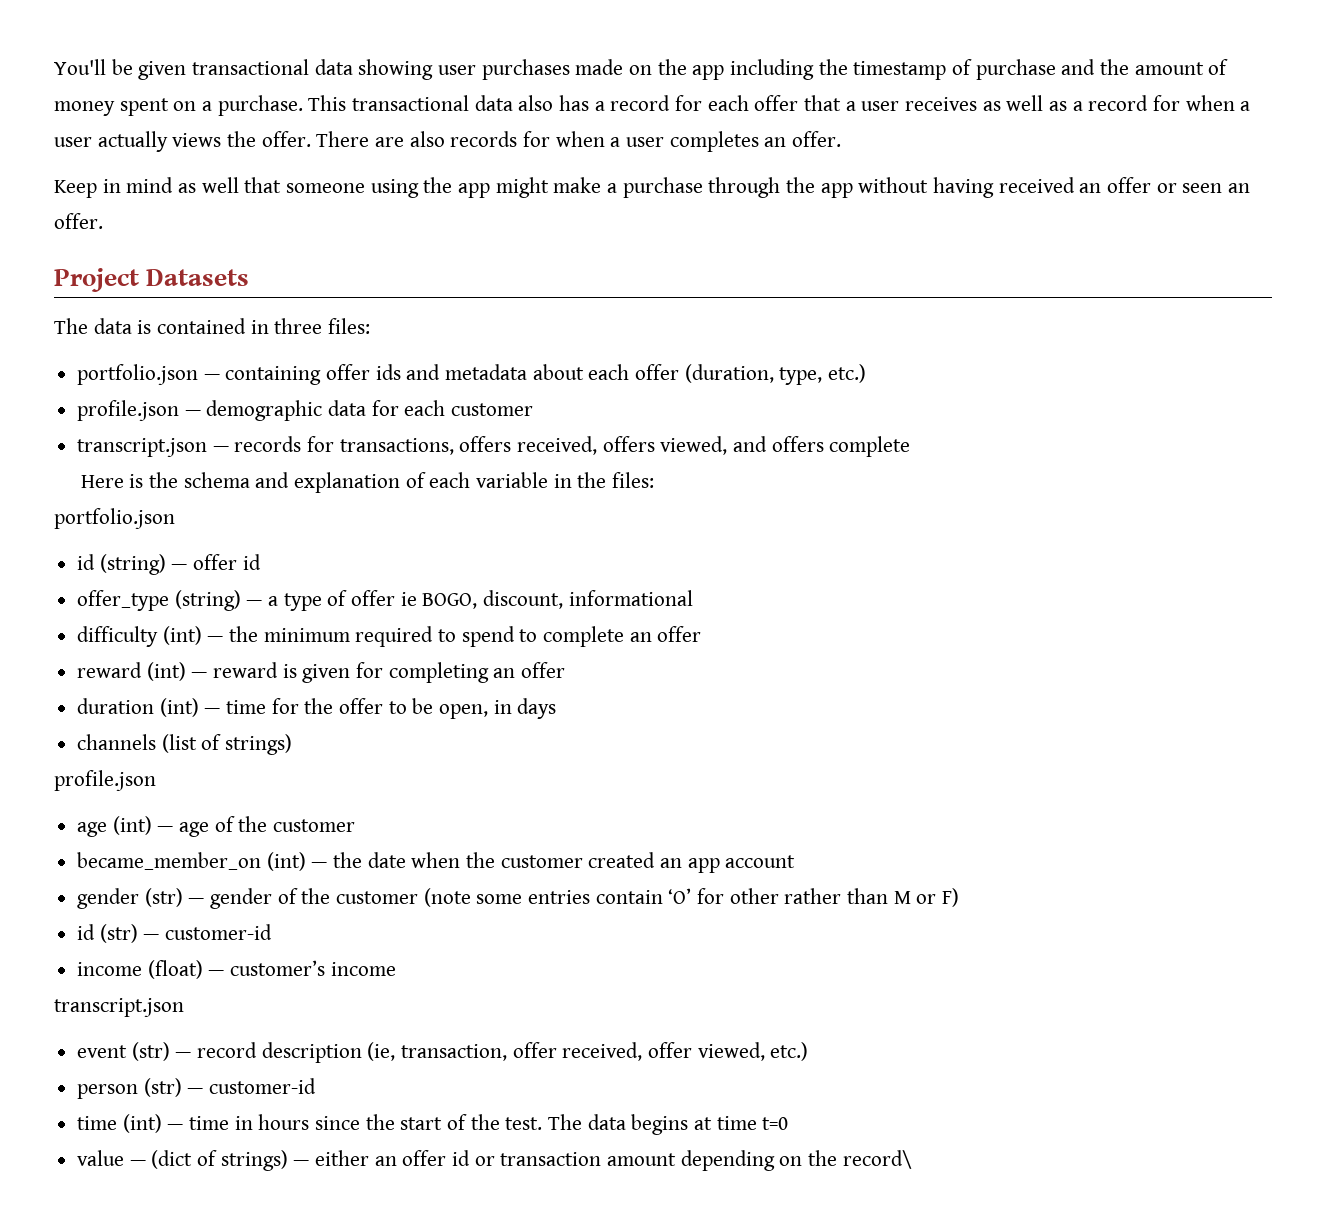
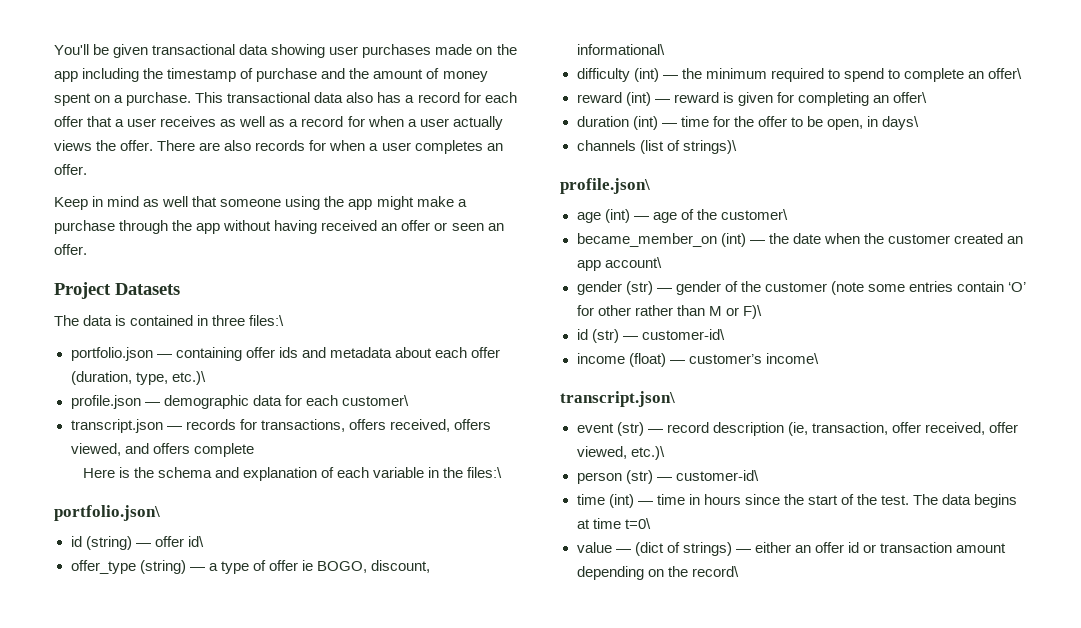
- The data is contained in three files:
+ The data is contained in three files:\
- portfolio.json — containing offer ids and metadata about each offer (duration, type, etc.)
+ portfolio.json — containing offer ids and metadata about each offer (duration, type, etc.)\
- profile.json — demographic data for each customer
+ profile.json — demographic data for each customer\
- Here is the schema and explanation of each variable in the files:
- portfolio.json
+ Here is the schema and explanation of each variable in the files:\
+ portfolio.json\
- id (string) — offer id
+ id (string) — offer id\
- offer_type (string) — a type of offer ie BOGO, discount, informational
+ offer_type (string) — a type of offer ie BOGO, discount, informational\
- difficulty (int) — the minimum required to spend to complete an offer
+ difficulty (int) — the minimum required to spend to complete an offer\
- reward (int) — reward is given for completing an offer
+ reward (int) — reward is given for completing an offer\
- duration (int) — time for the offer to be open, in days
+ duration (int) — time for the offer to be open, in days\
- channels (list of strings)
- profile.json
+ channels (list of strings)\
+ profile.json\
- age (int) — age of the customer
+ age (int) — age of the customer\
- became_member_on (int) — the date when the customer created an app account
+ became_member_on (int) — the date when the customer created an app account\
- gender (str) — gender of the customer (note some entries contain ‘O’ for other rather than M or F)
+ gender (str) — gender of the customer (note some entries contain ‘O’ for other rather than M or F)\
- id (str) — customer-id
+ id (str) — customer-id\
- income (float) — customer’s income
- transcript.json
+ income (float) — customer’s income\
+ transcript.json\
- event (str) — record description (ie, transaction, offer received, offer viewed, etc.)
+ event (str) — record description (ie, transaction, offer received, offer viewed, etc.)\
- person (str) — customer-id
+ person (str) — customer-id\
- The data begins at time t=0
+ The data begins at time t=0\

